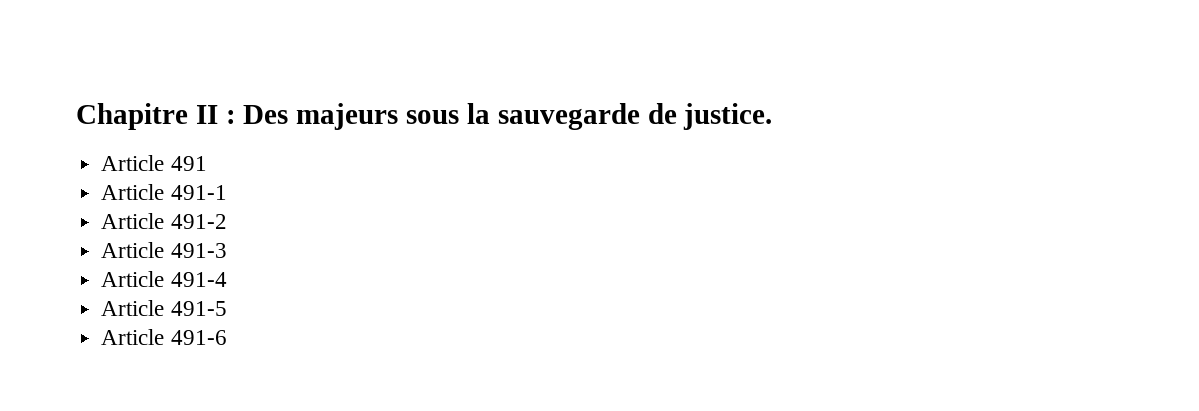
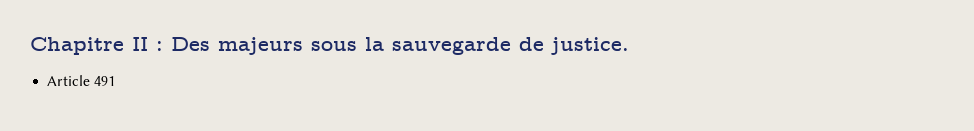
- Article 491-1
- Article 491-2
- Article 491-3
- Article 491-4
- Article 491-5
- Article 491-6

